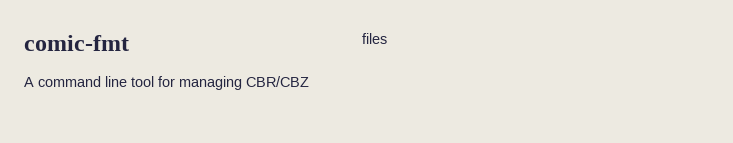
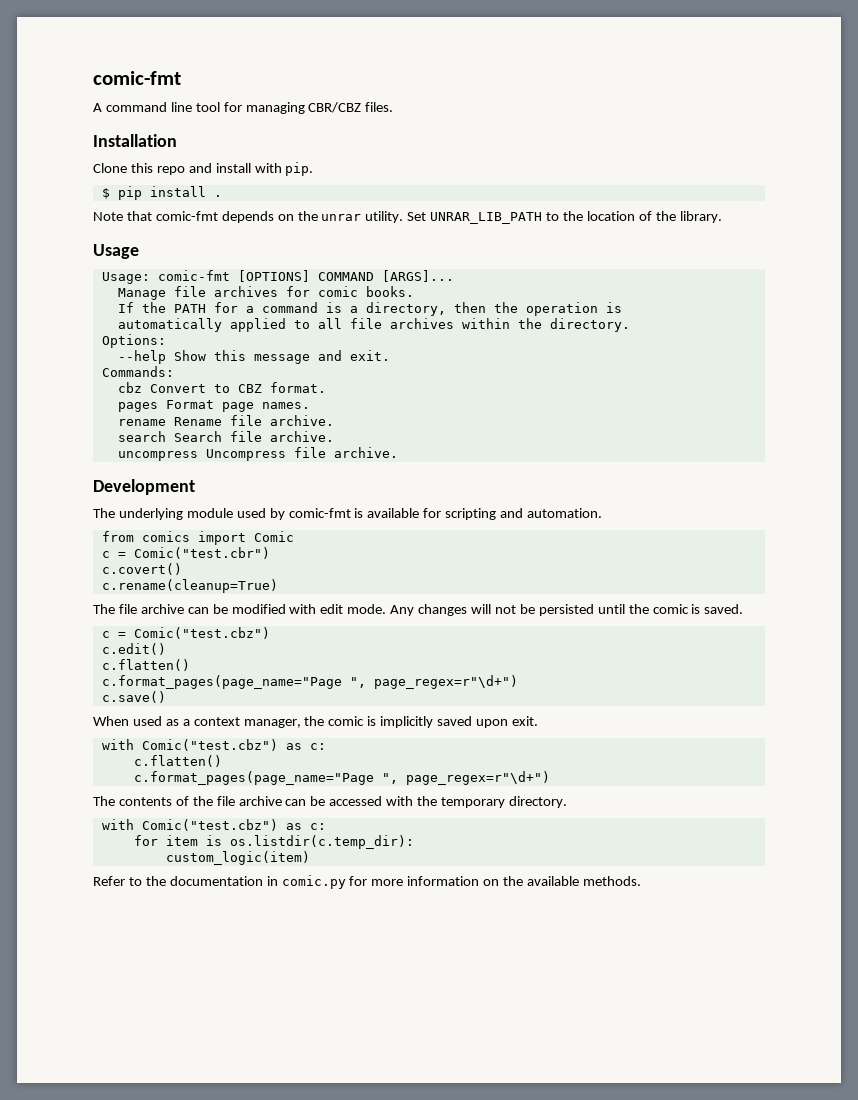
- A command line tool for managing CBR/CBZ files
+ A command line tool for managing CBR/CBZ files.
+ Installation
+ Clone this repo and install with pip.
+ $ pip install .
+ Note that comic-fmt depends on the unrar utility. Set UNRAR_LIB_PATH to the location of the library.
+ Usage
+ Usage: comic-fmt [OPTIONS] COMMAND [ARGS]...
+ Manage file archives for comic books.
+ If the PATH for a command is a directory, then the operation is
+ automatically applied to all file archives within the directory.
+ Options:
+ --help Show this message and exit.
+ Commands:
+ cbz Convert to CBZ format.
+ pages Format page names.
+ rename Rename file archive.
+ search Search file archive.
+ uncompress Uncompress file archive.
+ Development
+ The underlying module used by comic-fmt is available for scripting and automation.
+ from comics import Comic
+ c = Comic("test.cbr")
+ c.covert()
+ c.rename(cleanup=True)
+ The file archive can be modified with edit mode. Any changes will not be persisted until the comic is saved.
+ c = Comic("test.cbz")
+ c.edit()
+ c.flatten()
+ c.format_pages(page_name="Page ", page_regex=r"\d+")
+ c.save()
+ When used as a context manager, the comic is implicitly saved upon exit.
+ with Comic("test.cbz") as c:
+ c.flatten()
+ c.format_pages(page_name="Page ", page_regex=r"\d+")
+ The contents of the file archive can be accessed with the temporary directory.
+ with Comic("test.cbz") as c:
+ for item is os.listdir(c.temp_dir):
+ custom_logic(item)
+ Refer to the documentation in comic.py for more information on the available methods.

